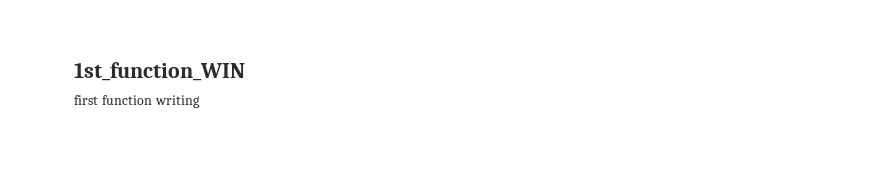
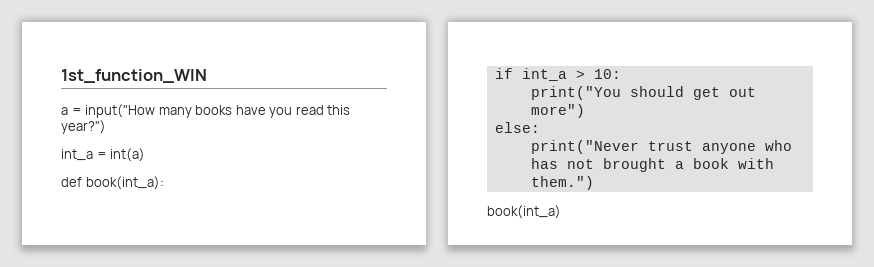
- first function writing
+ a = input("How many books have you read this year?")
+ int_a = int(a)
+ def book(int_a):
+ if int_a > 10:
+ print("You should get out more")
+ else:
+ print("Never trust anyone who has not brought a book with them.")
+ book(int_a)

